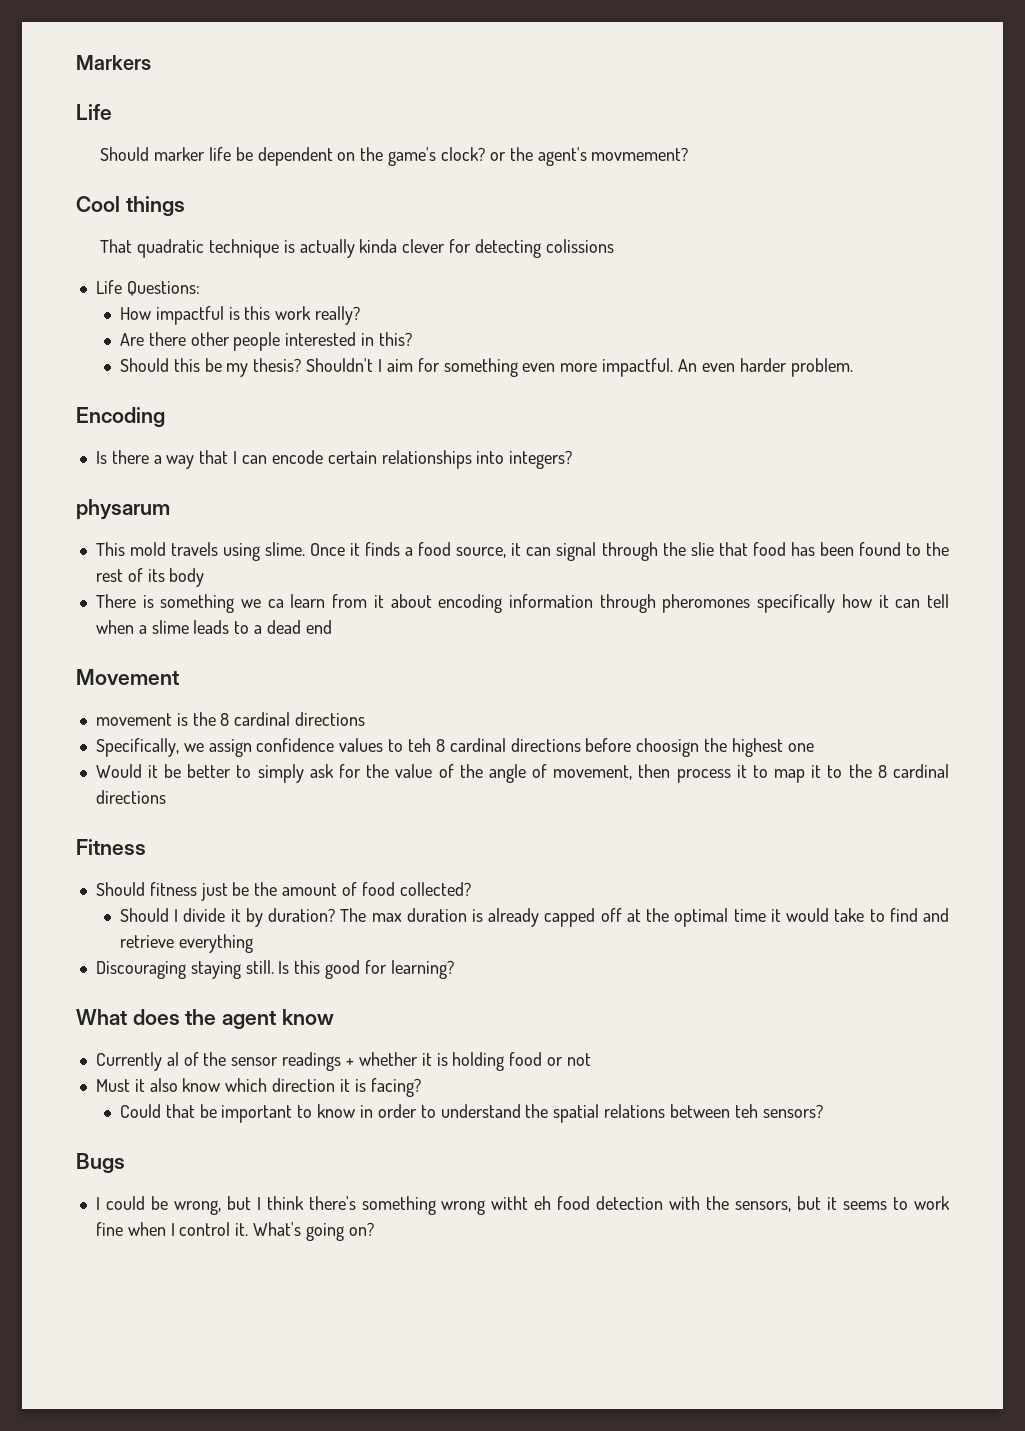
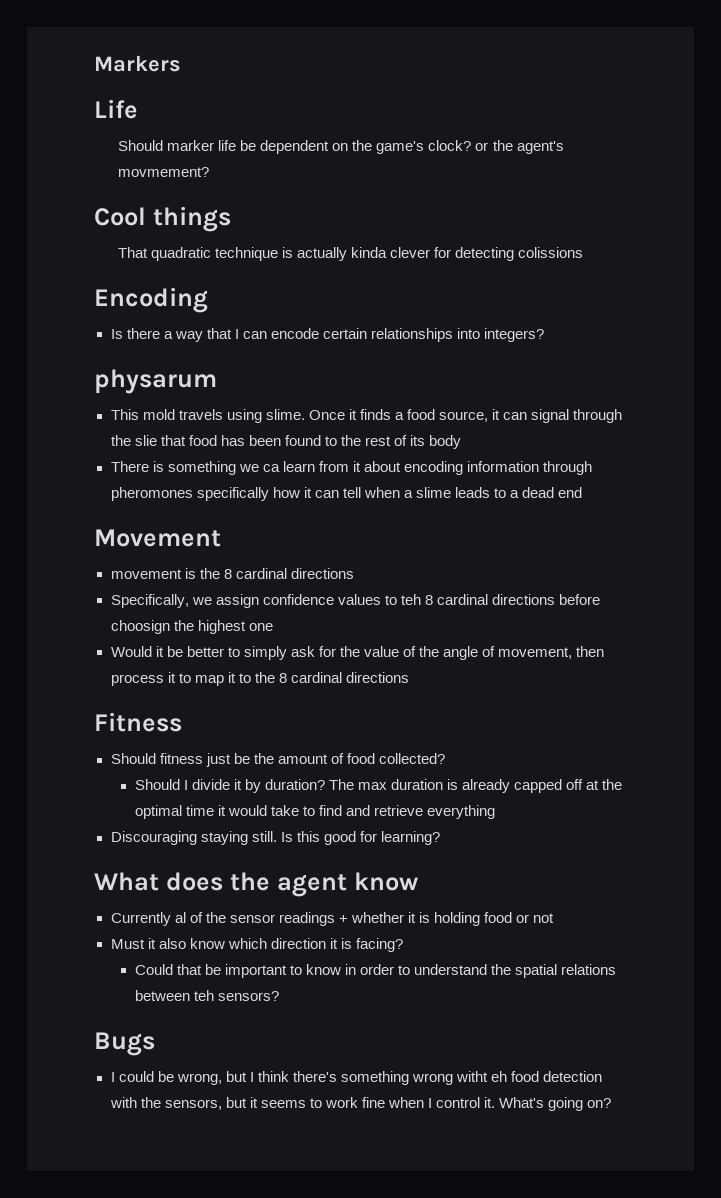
- Life Questions:
- How impactful is this work really?
- Are there other people interested in this?
- Should this be my thesis? Shouldn't I aim for something even more impactful. An even harder problem.

